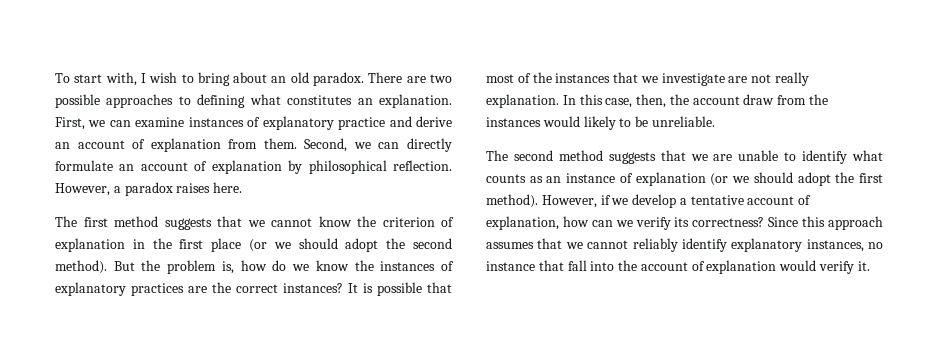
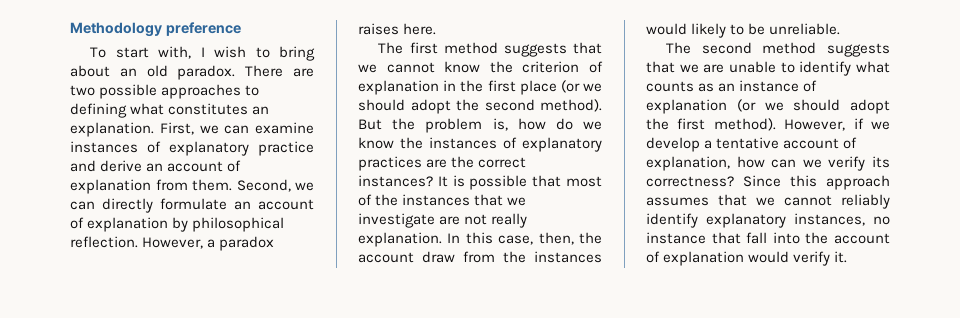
+ Methodology preference

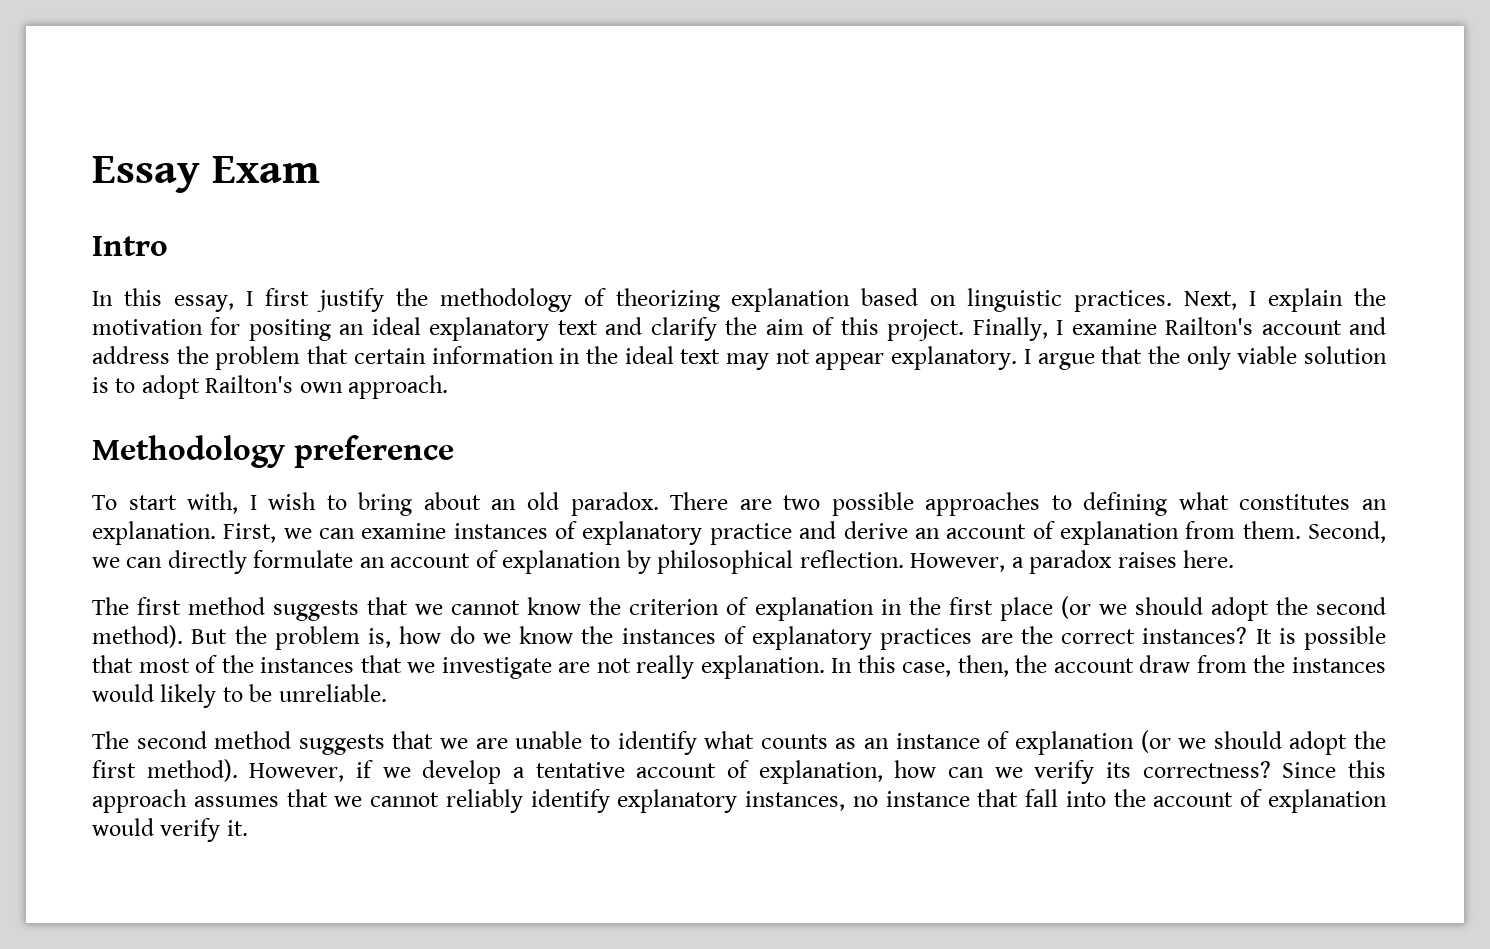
+ Essay Exam
+ Intro
+ In this essay, I first justify the methodology of theorizing explanation based on linguistic practices. Next, I explain the motivation for positing an ideal explanatory text and clarify the aim of this project. Finally, I examine Railton's account and address the problem that certain information in the ideal text may not appear explanatory. I argue that the only viable solution is to adopt Railton's own approach.

